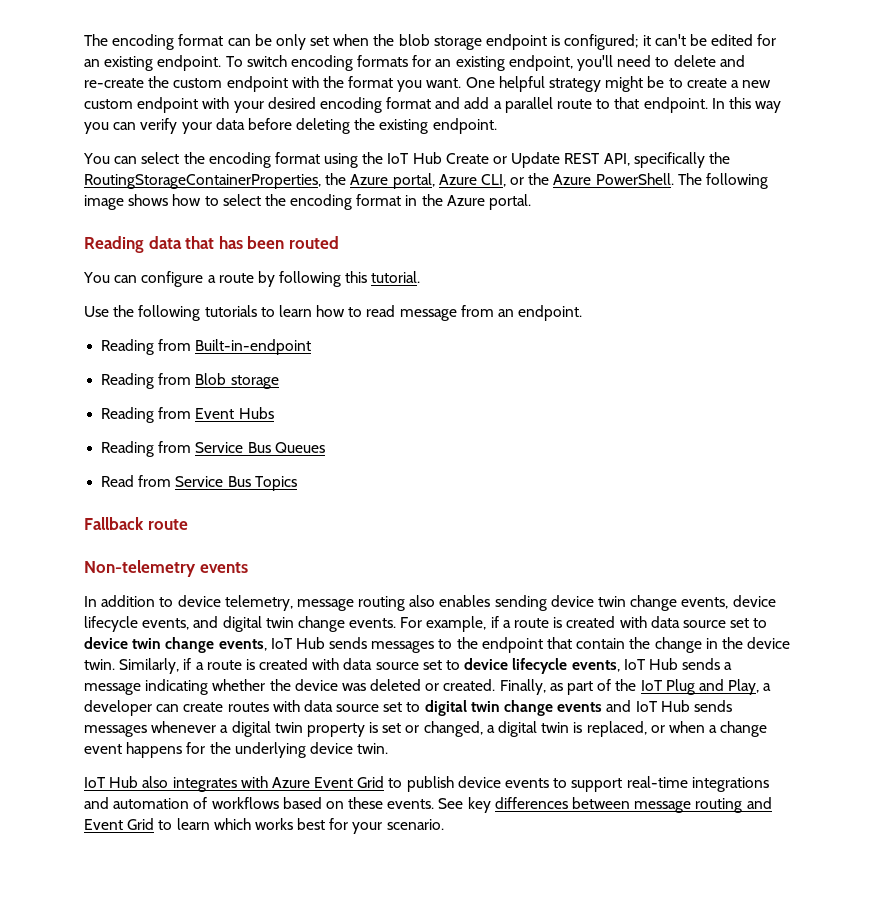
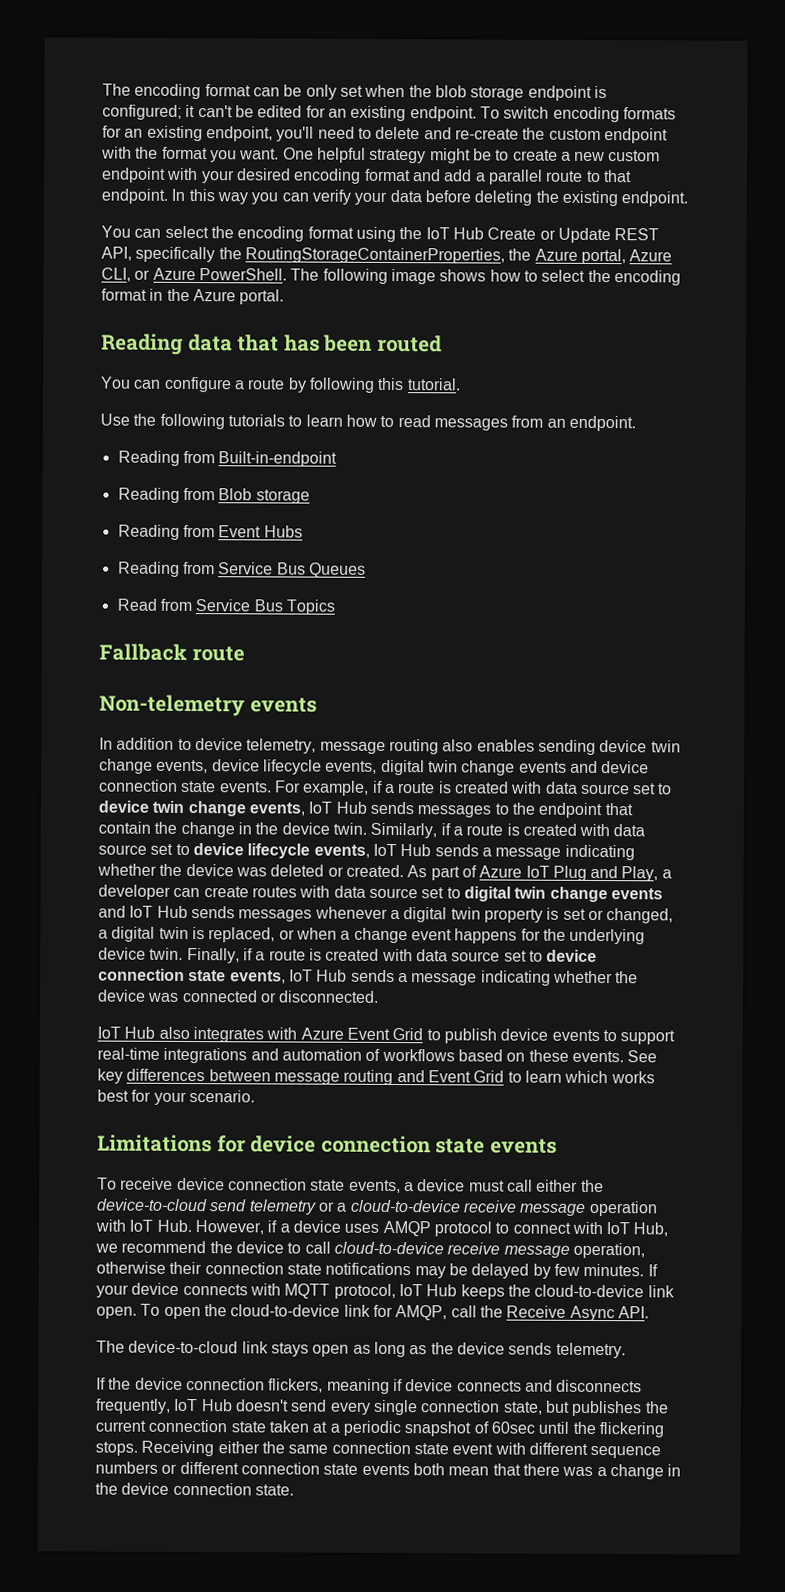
- You can select the encoding format using the IoT Hub Create or Update REST API, specifically the RoutingStorageContainerProperties, the Azure portal, Azure CLI, or the Azure PowerShell.
+ You can select the encoding format using the IoT Hub Create or Update REST API, specifically the RoutingStorageContainerProperties, the Azure portal, Azure CLI, or Azure PowerShell.
- Use the following tutorials to learn how to read message from an endpoint.
+ Use the following tutorials to learn how to read messages from an endpoint.
- In addition to device telemetry, message routing also enables sending device twin change events, device lifecycle events, and digital twin change events.
+ In addition to device telemetry, message routing also enables sending device twin change events, device lifecycle events, digital twin change events and device connection state events.
- Finally, as part of the IoT Plug and Play, a developer can create routes with data source set to digital twin change events and IoT Hub sends messages whenever a digital twin property is set or changed, a digital twin is replaced, or when a change event happens for the underlying device twin.
+ As part of Azure IoT Plug and Play, a developer can create routes with data source set to digital twin change events and IoT Hub sends messages whenever a digital twin property is set or changed, a digital twin is replaced, or when a change event happens for the underlying device twin. Finally, if a route is created with data source set to device connection state events, IoT Hub sends a message indicating whether the device was connected or disconnected.
+ Limitations for device connection state events
+ To receive device connection state events, a device must call either the device-to-cloud send telemetry or a cloud-to-device receive message operation with IoT Hub. However, if a device uses AMQP protocol to connect with IoT Hub, we recommend the device to call cloud-to-device receive message operation, otherwise their connection state notifications may be delayed by few minutes. If your device connects with MQTT protocol, IoT Hub keeps the cloud-to-device link open. To open the cloud-to-device link for AMQP, call the Receive Async API.
+ The device-to-cloud link stays open as long as the device sends telemetry.
+ If the device connection flickers, meaning if device connects and disconnects frequently, IoT Hub doesn't send every single connection state, but publishes the current connection state taken at a periodic snapshot of 60sec until the flickering stops. Receiving either the same connection state event with different sequence numbers or different connection state events both mean that there was a change in the device connection state.

